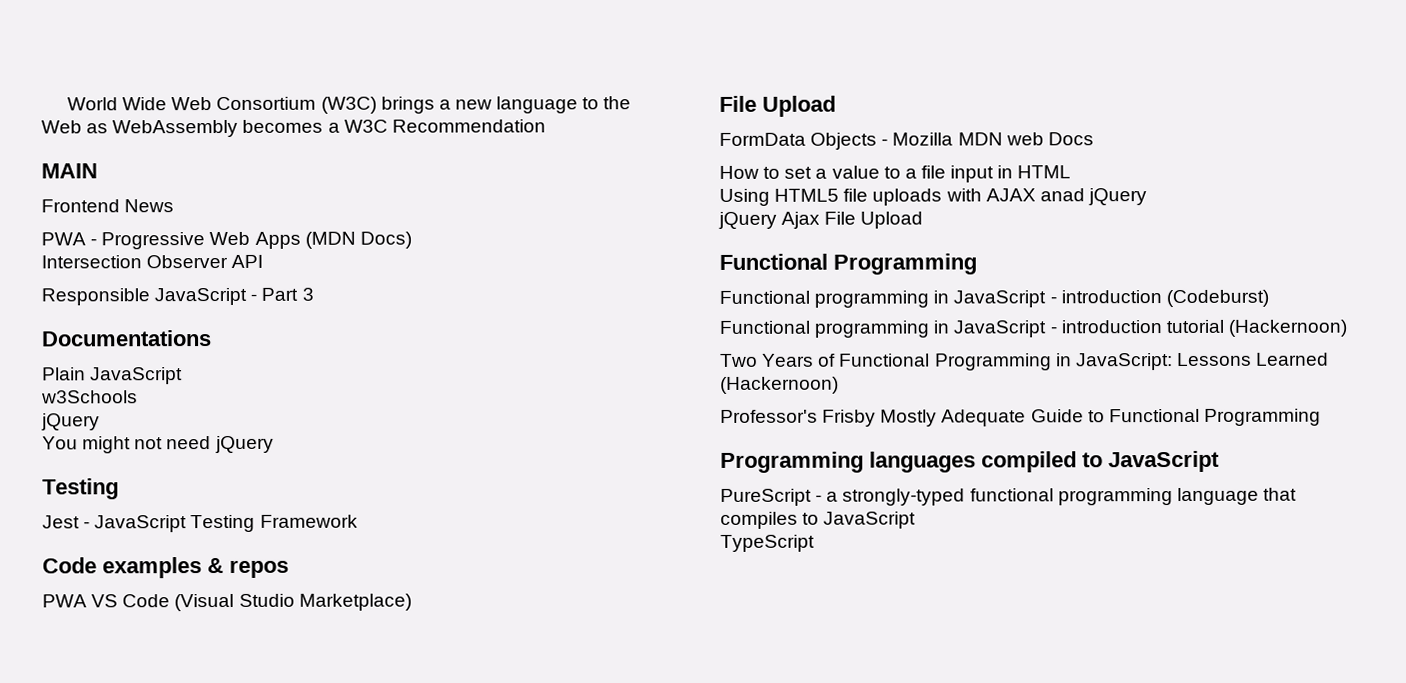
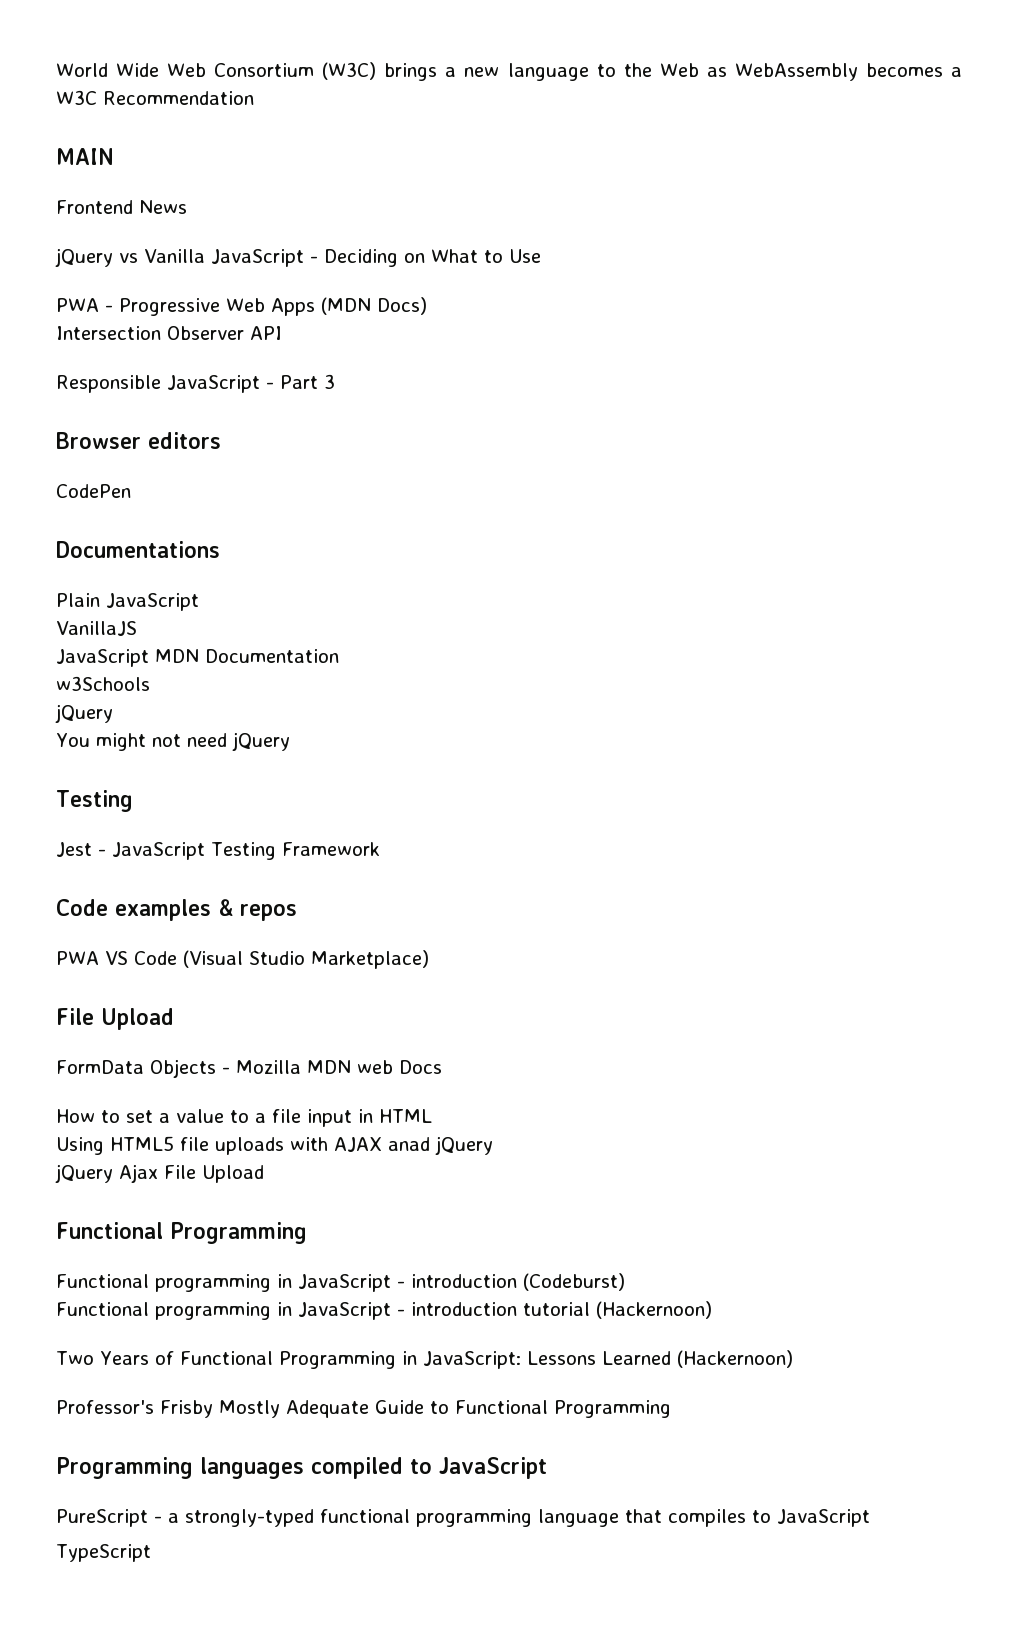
+ jQuery vs Vanilla JavaScript - Deciding on What to Use
+ Browser editors
+ CodePen
+ VanillaJS
+ JavaScript MDN Documentation

